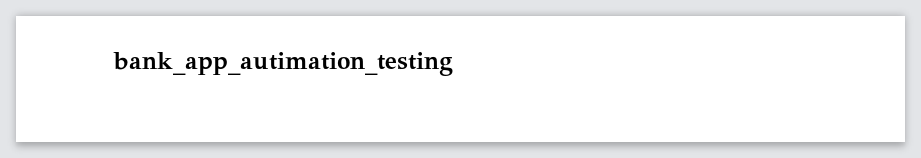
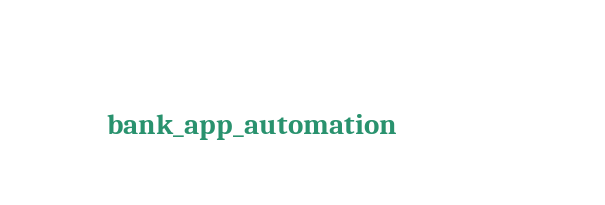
- bank_app_autimation_testing
+ bank_app_automation

